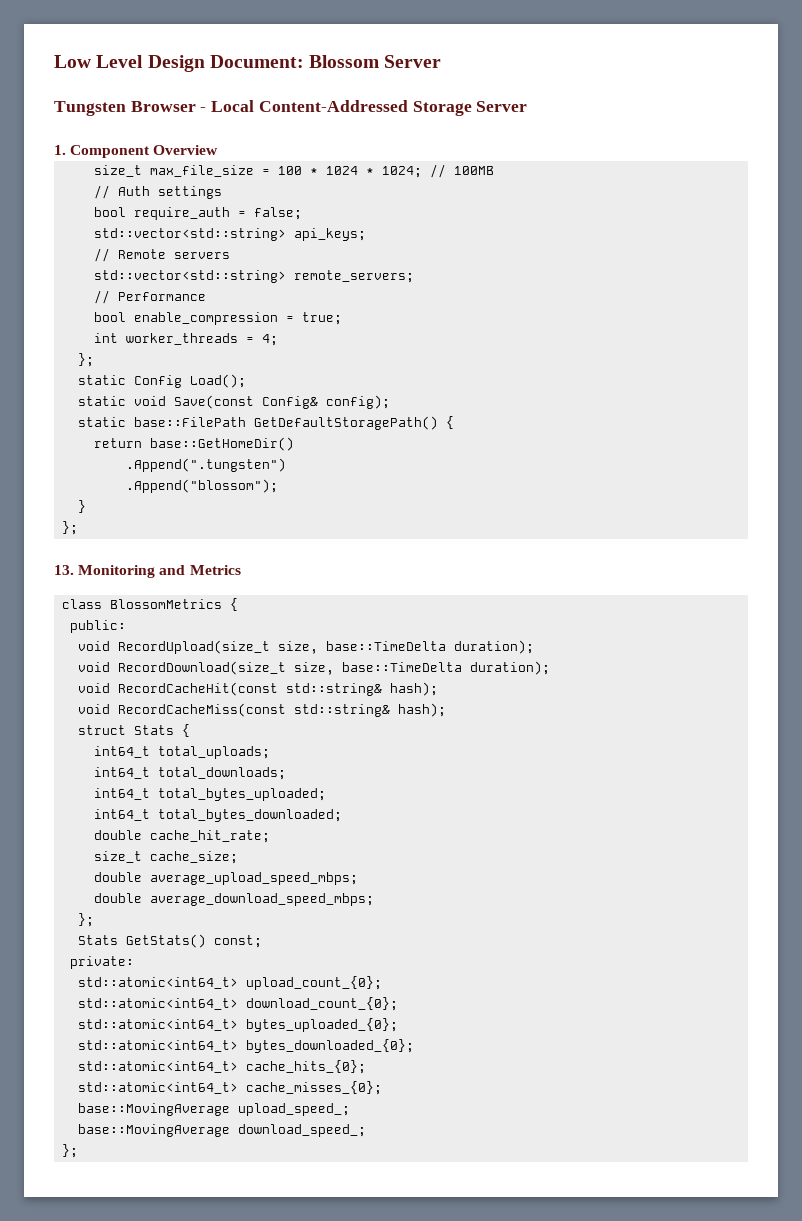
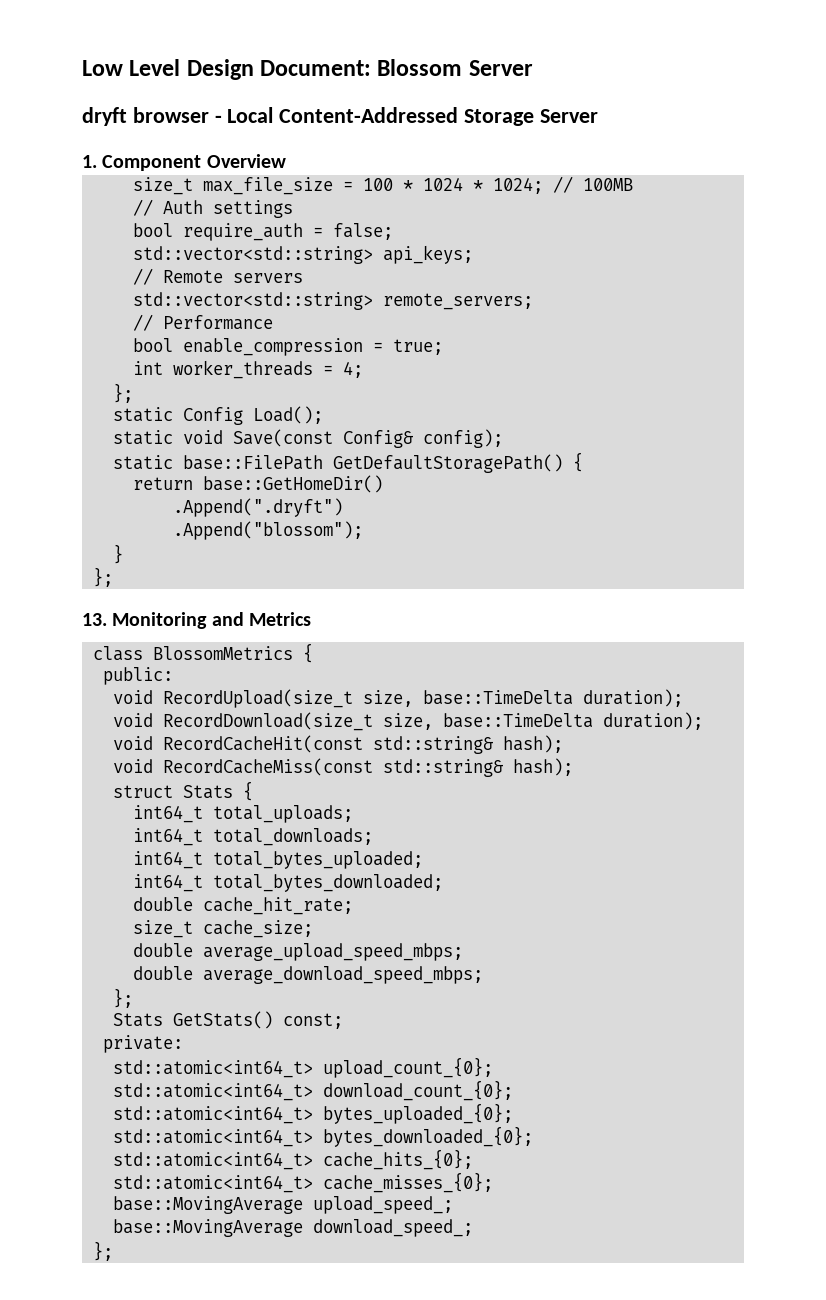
- Tungsten Browser - Local Content-Addressed Storage Server
+ dryft browser - Local Content-Addressed Storage Server
- .Append(".tungsten")
+ .Append(".dryft")

